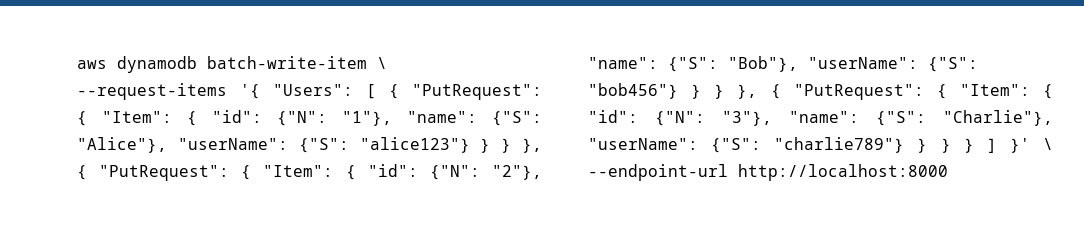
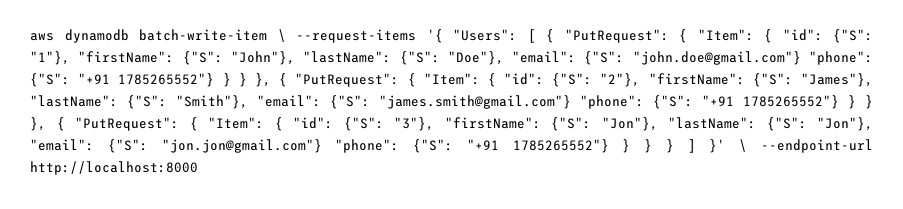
- aws dynamodb batch-write-item \ --request-items '{ "Users": [ { "PutRequest": { "Item": { "id": {"N": "1"}, "name": {"S": "Alice"}, "userName": {"S": "alice123"} } } }, { "PutRequest": { "Item": { "id": {"N": "2"}, "name": {"S": "Bob"}, "userName": {"S": "bob456"} } } }, { "PutRequest": { "Item": { "id": {"N": "3"}, "name": {"S": "Charlie"}, "userName": {"S": "charlie789"} } } } ] }' \ --endpoint-url http://localhost:8000
+ aws dynamodb batch-write-item \ --request-items '{ "Users": [ { "PutRequest": { "Item": { "id": {"S": "1"}, "firstName": {"S": "John"}, "lastName": {"S": "Doe"}, "email": {"S": "john.doe@gmail.com"} "phone": {"S": "+91 1785265552"} } } }, { "PutRequest": { "Item": { "id": {"S": "2"}, "firstName": {"S": "James"}, "lastName": {"S": "Smith"}, "email": {"S": "james.smith@gmail.com"} "phone": {"S": "+91 1785265552"} } } }, { "PutRequest": { "Item": { "id": {"S": "3"}, "firstName": {"S": "Jon"}, "lastName": {"S": "Jon"}, "email": {"S": "jon.jon@gmail.com"} "phone": {"S": "+91 1785265552"} } } } ] }' \ --endpoint-url http://localhost:8000

